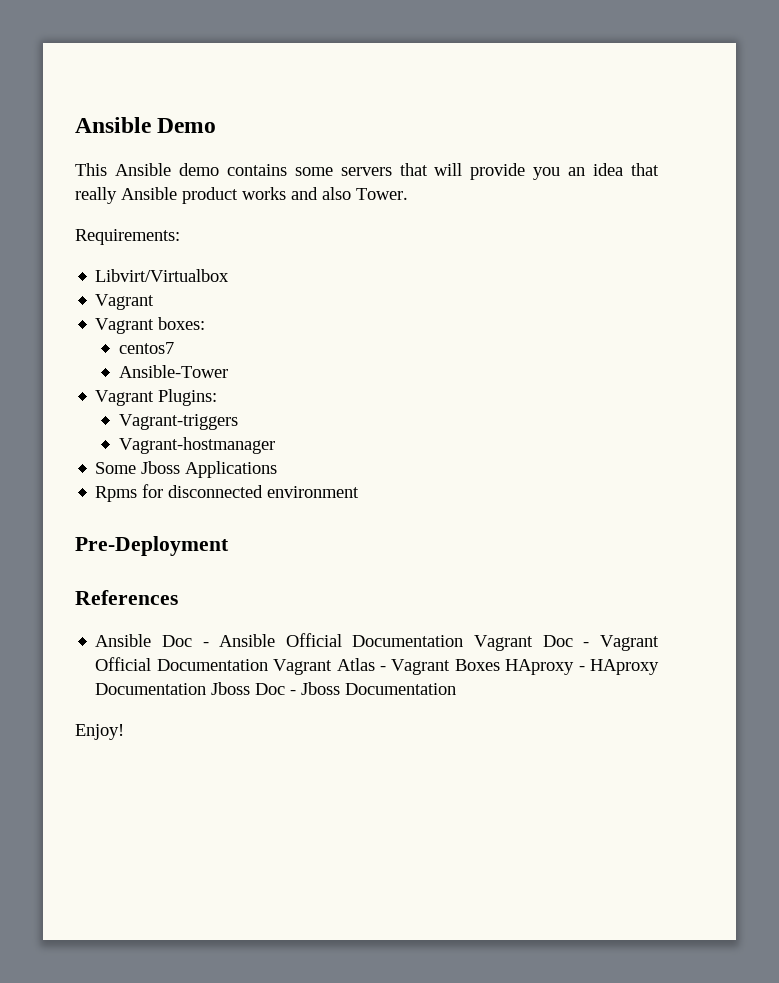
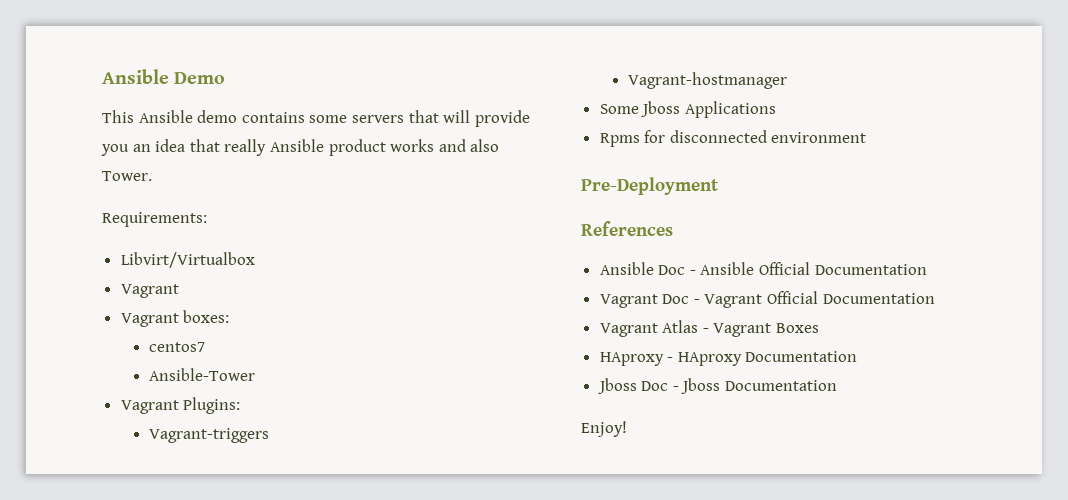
- Ansible Doc - Ansible Official Documentation Vagrant Doc - Vagrant Official Documentation Vagrant Atlas - Vagrant Boxes HAproxy - HAproxy Documentation Jboss Doc - Jboss Documentation
+ Ansible Doc - Ansible Official Documentation
+ Vagrant Doc - Vagrant Official Documentation
+ Vagrant Atlas - Vagrant Boxes
+ HAproxy - HAproxy Documentation
+ Jboss Doc - Jboss Documentation

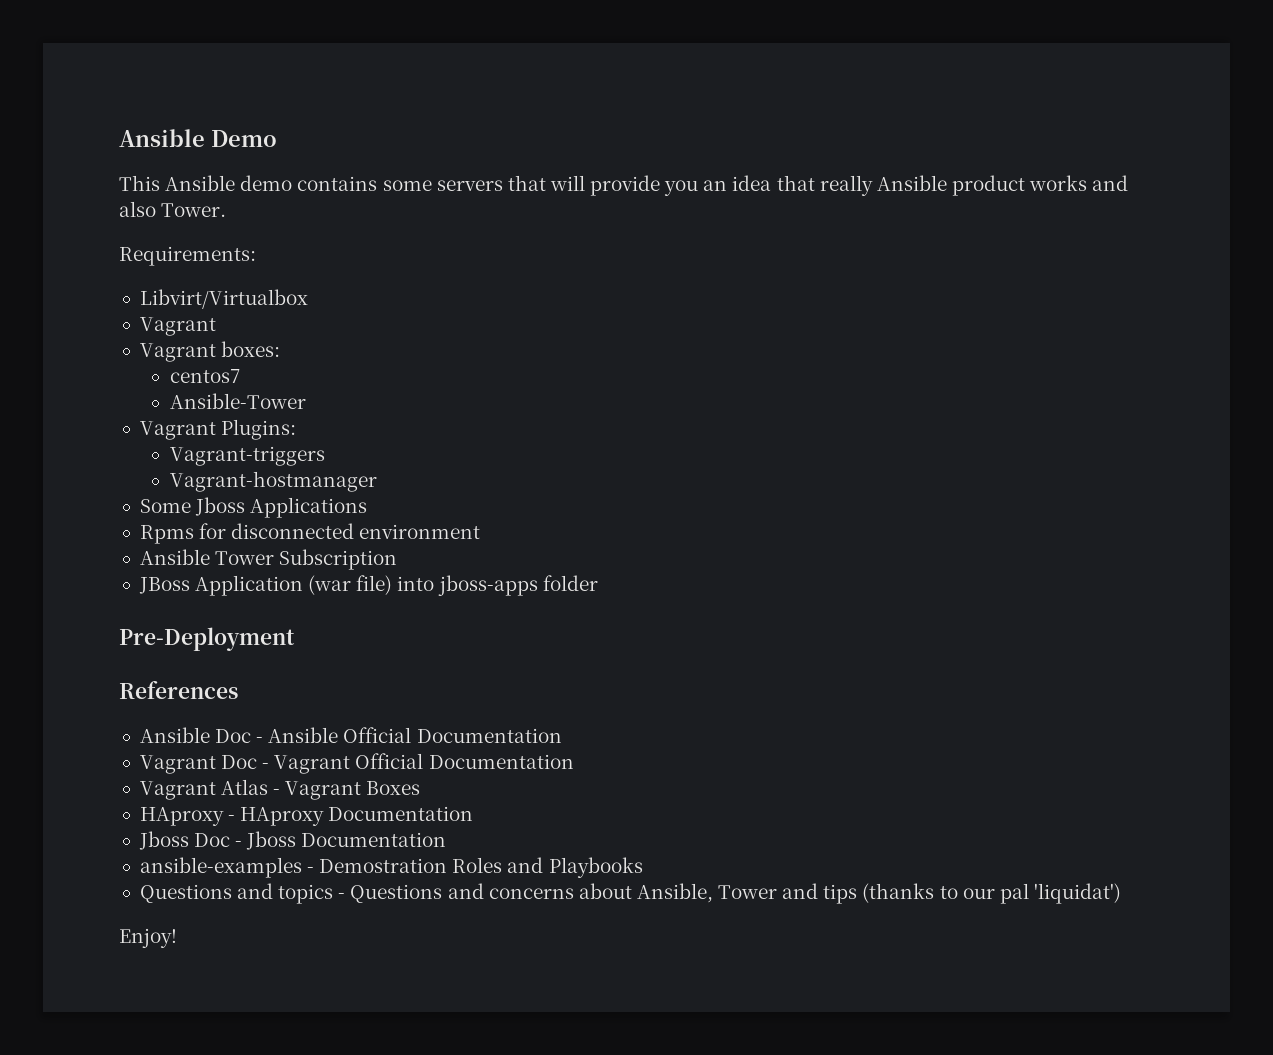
+ Ansible Tower Subscription
+ JBoss Application (war file) into jboss-apps folder
+ ansible-examples - Demostration Roles and Playbooks
+ Questions and topics - Questions and concerns about Ansible, Tower and tips (thanks to our pal 'liquidat')

